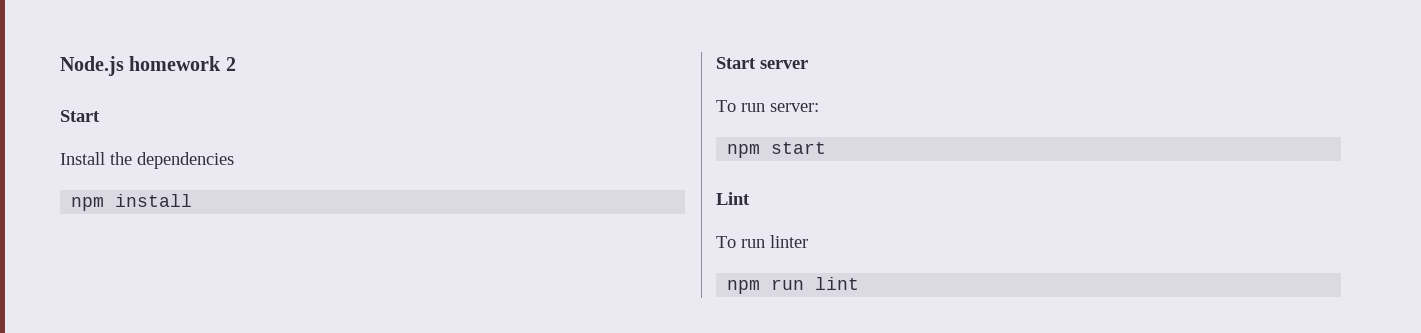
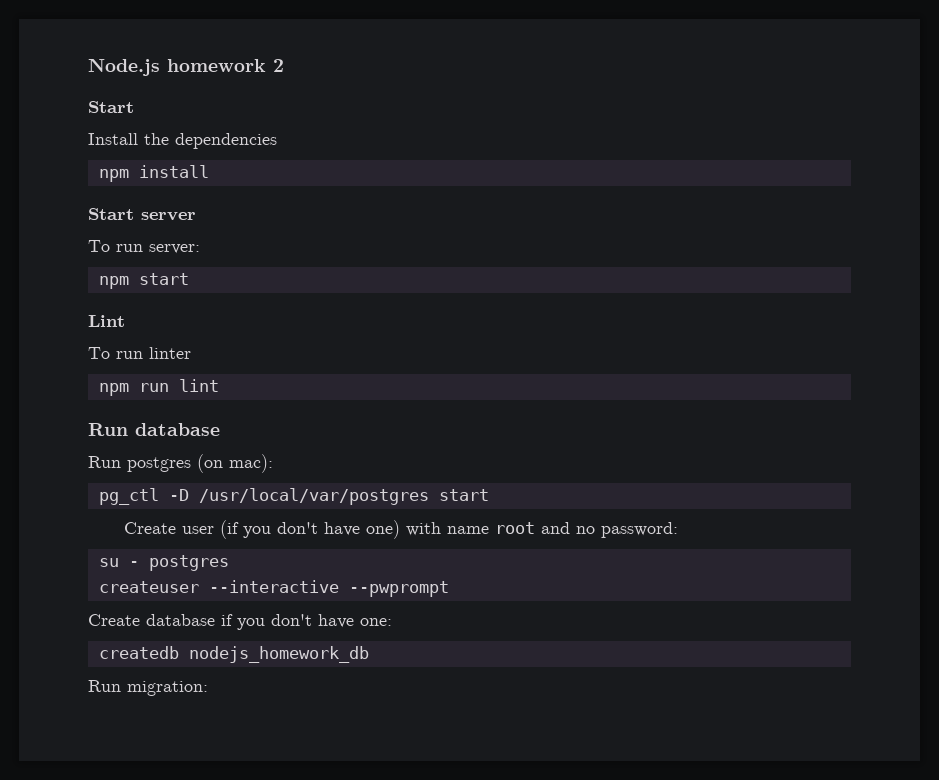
+ Run database
+ Run postgres (on mac):
+ pg_ctl -D /usr/local/var/postgres start
+ Create user (if you don't have one) with name root and no password:
+ su - postgres
+ createuser --interactive --pwprompt
+ Create database if you don't have one:
+ createdb nodejs_homework_db
+ Run migration:

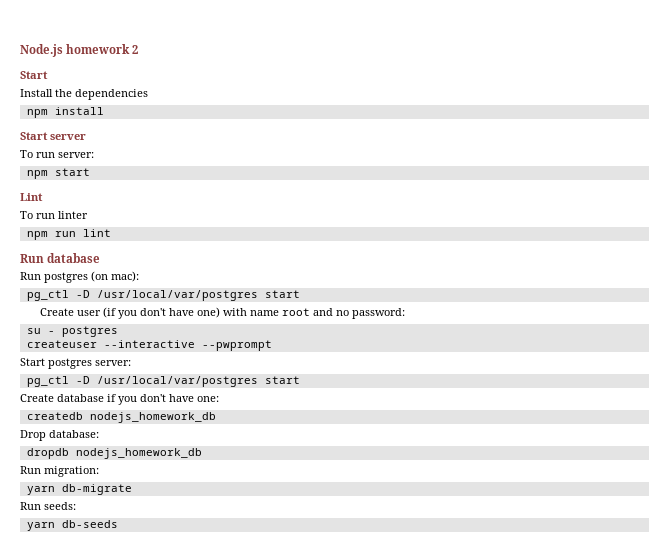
+ Start postgres server:
+ pg_ctl -D /usr/local/var/postgres start
+ Drop database:
+ dropdb nodejs_homework_db
  Run migration:
+ yarn db-migrate
+ Run seeds:
+ yarn db-seeds

